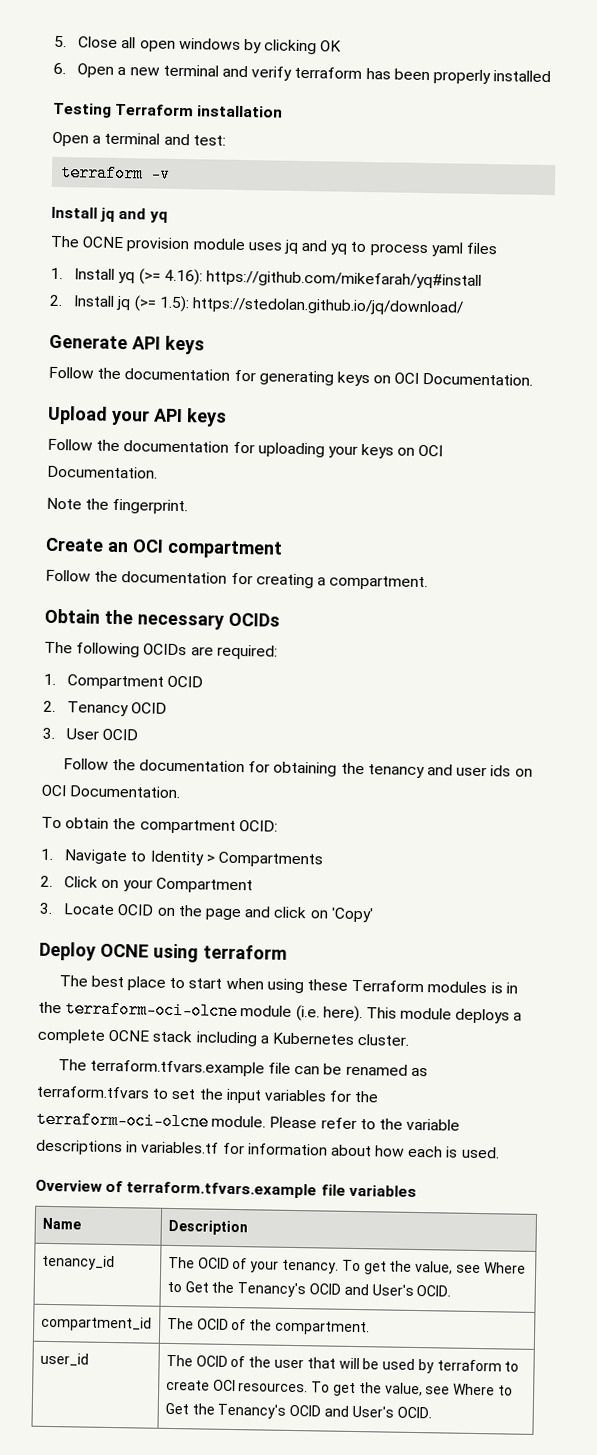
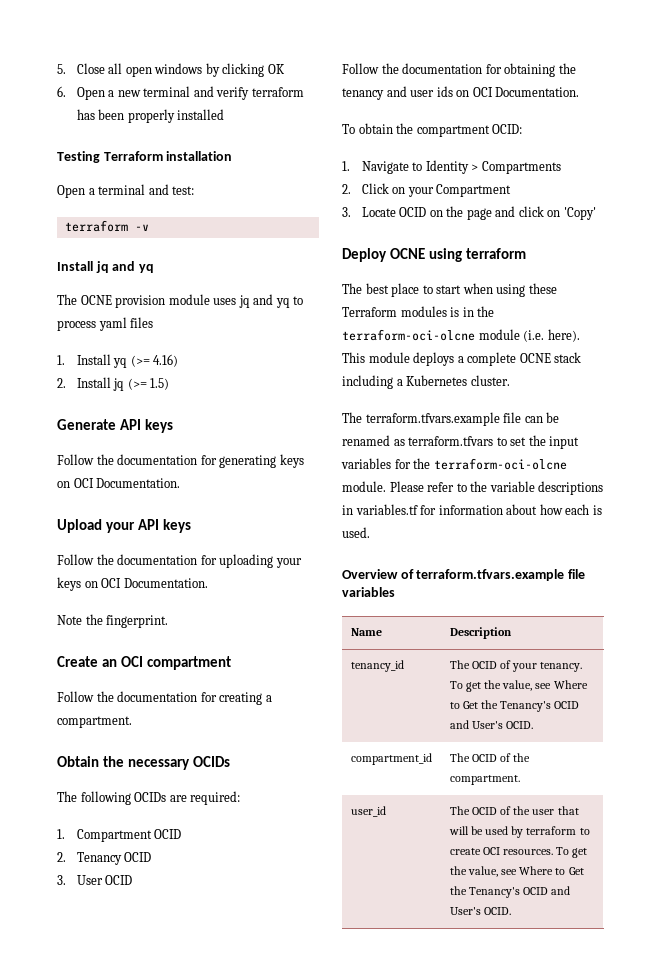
- 1. Install yq (>= 4.16): https://github.com/mikefarah/yq#install
+ 1. Install yq (>= 4.16)
- 2. Install jq (>= 1.5): https://stedolan.github.io/jq/download/
+ 2. Install jq (>= 1.5)

